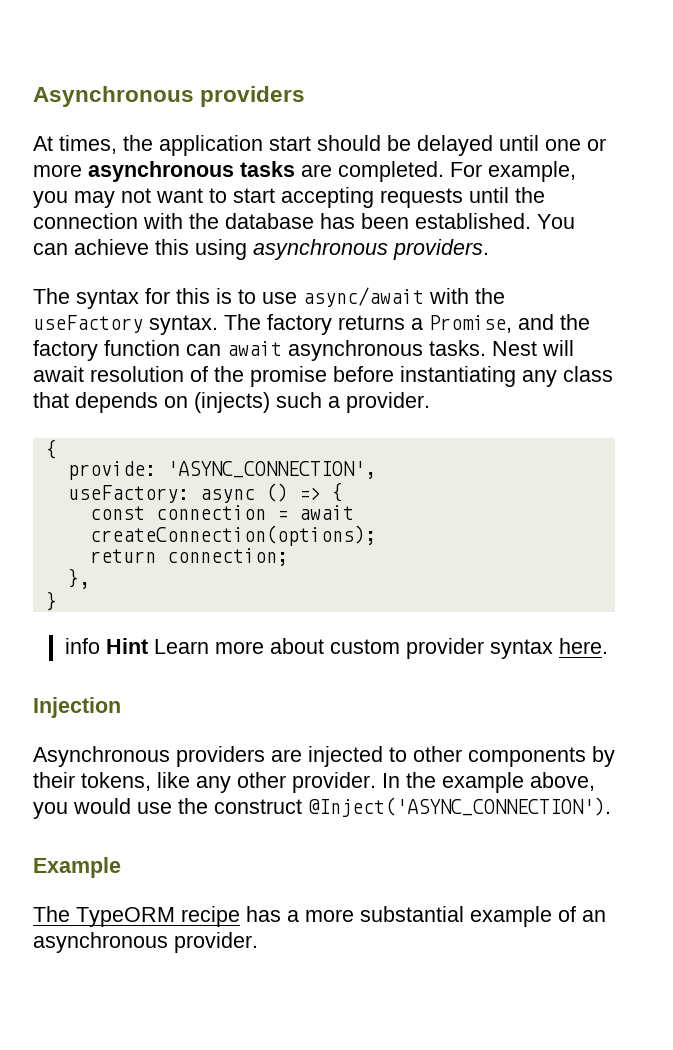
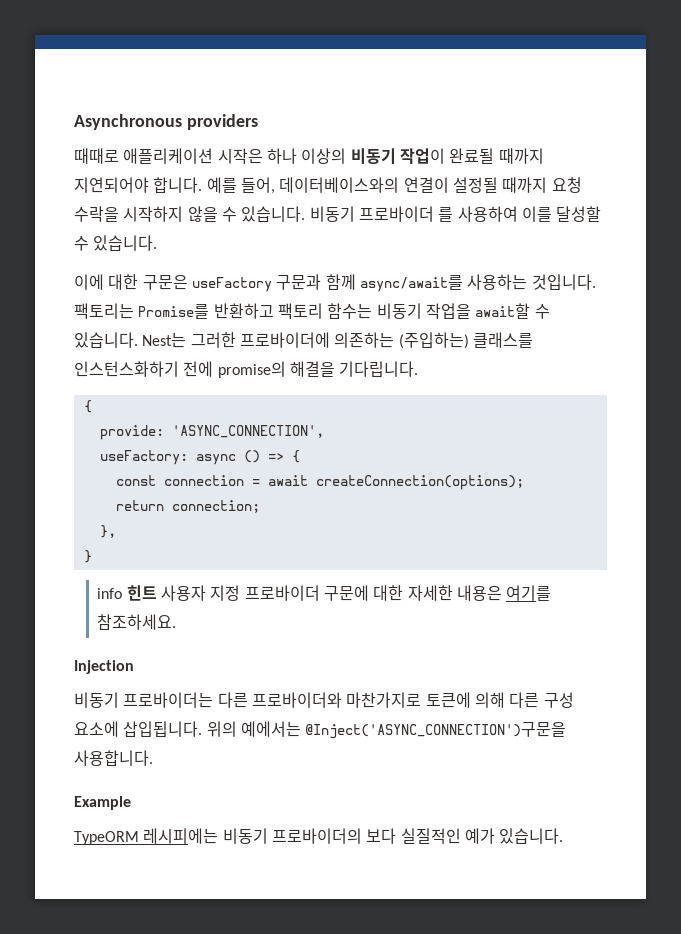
- At times, the application start should be delayed until one or more asynchronous tasks are completed. For example, you may not want to start accepting requests until the connection with the database has been established. You can achieve this using asynchronous providers.
- The syntax for this is to use async/await with the useFactory syntax. The factory returns a Promise, and the factory function can await asynchronous tasks. Nest will await resolution of the promise before instantiating any class that depends on (injects) such a provider.
+ 때때로 애플리케이션 시작은 하나 이상의 비동기 작업이 완료될 때까지 지연되어야 합니다. 예를 들어, 데이터베이스와의 연결이 설정될 때까지 요청 수락을 시작하지 않을 수 있습니다. 비동기 프로바이더 를 사용하여 이를 달성할 수 있습니다.
+ 이에 대한 구문은 useFactory 구문과 함께 async/await를 사용하는 것입니다. 팩토리는 Promise를 반환하고 팩토리 함수는 비동기 작업을 await할 수 있습니다. Nest는 그러한 프로바이더에 의존하는 (주입하는) 클래스를 인스턴스화하기 전에 promise의 해결을 기다립니다.
- info Hint Learn more about custom provider syntax here.
+ info 힌트 사용자 지정 프로바이더 구문에 대한 자세한 내용은 여기를 참조하세요.
  Injection
- Asynchronous providers are injected to other components by their tokens, like any other provider. In the example above, you would use the construct @Inject('ASYNC_CONNECTION').
+ 비동기 프로바이더는 다른 프로바이더와 마찬가지로 토큰에 의해 다른 구성 요소에 삽입됩니다. 위의 예에서는 @Inject('ASYNC_CONNECTION')구문을 사용합니다.
  Example
- The TypeORM recipe has a more substantial example of an asynchronous provider.
+ TypeORM 레시피에는 비동기 프로바이더의 보다 실질적인 예가 있습니다.

